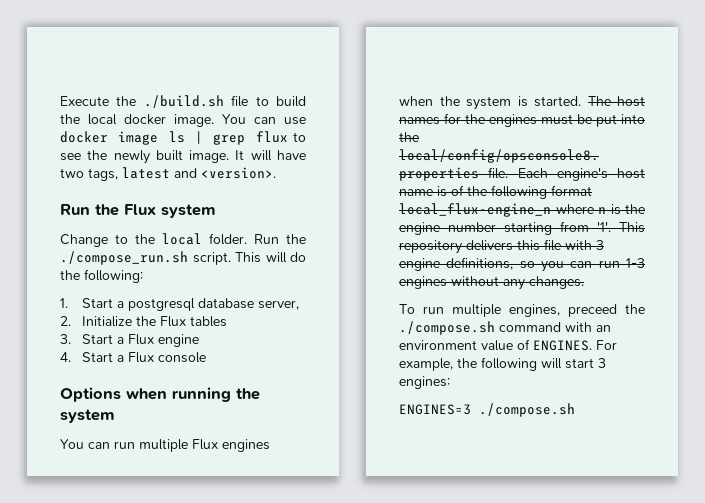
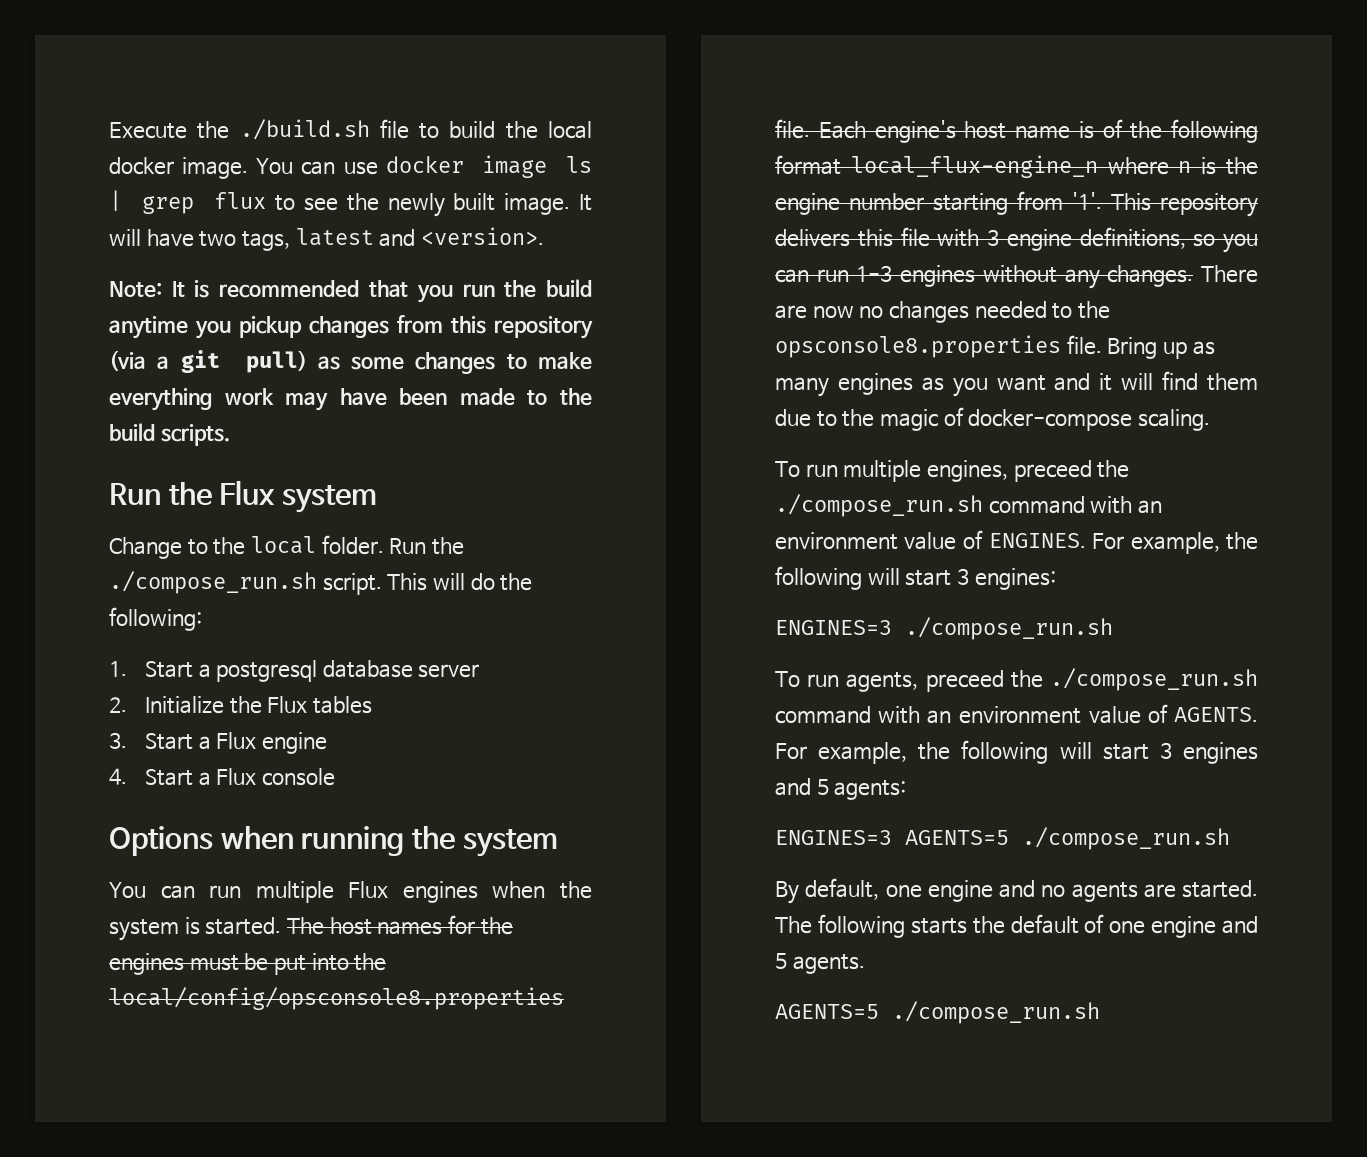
+ Note: It is recommended that you run the build anytime you pickup changes from this repository (via a git pull) as some changes to make everything work may have been made to the build scripts.
- 1. Start a postgresql database server,
+ 1. Start a postgresql database server
+ There are now no changes needed to the opsconsole8.properties file. Bring up as many engines as you want and it will find them due to the magic of docker-compose scaling.
- To run multiple engines, preceed the ./compose.sh command with an environment value of ENGINES.
+ To run multiple engines, preceed the ./compose_run.sh command with an environment value of ENGINES.
- ENGINES=3 ./compose.sh
+ ENGINES=3 ./compose_run.sh
+ To run agents, preceed the ./compose_run.sh command with an environment value of AGENTS. For example, the following will start 3 engines and 5 agents:
+ ENGINES=3 AGENTS=5 ./compose_run.sh
+ By default, one engine and no agents are started. The following starts the default of one engine and 5 agents.
+ AGENTS=5 ./compose_run.sh

